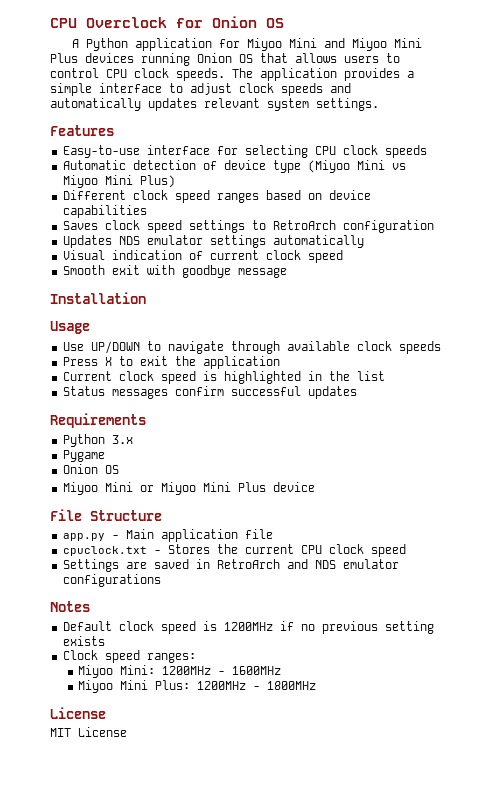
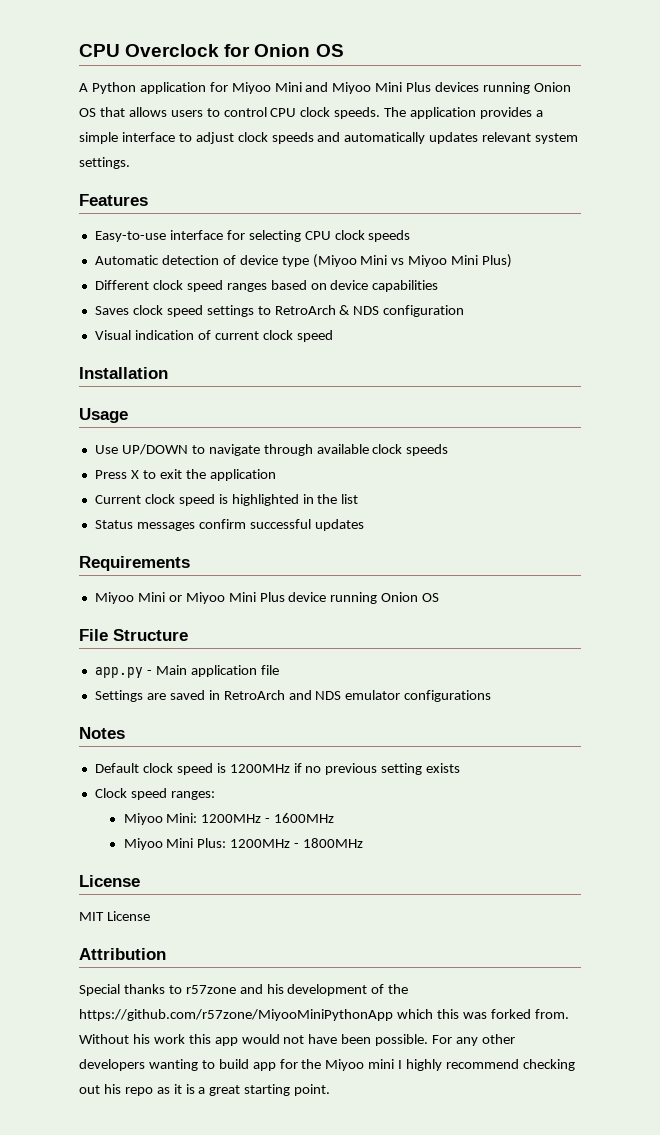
- Saves clock speed settings to RetroArch configuration
+ Saves clock speed settings to RetroArch & NDS configuration
- Updates NDS emulator settings automatically
- Smooth exit with goodbye message
- Python 3.x
- Pygame
- Onion OS
- Miyoo Mini or Miyoo Mini Plus device
+ Miyoo Mini or Miyoo Mini Plus device running Onion OS
- cpuclock.txt - Stores the current CPU clock speed
+ Attribution
+ Special thanks to r57zone and his development of the https://github.com/r57zone/MiyooMiniPythonApp which this was forked from. Without his work this app would not have been possible. For any other developers wanting to build app for the Miyoo mini I highly recommend checking out his repo as it is a great starting point.

